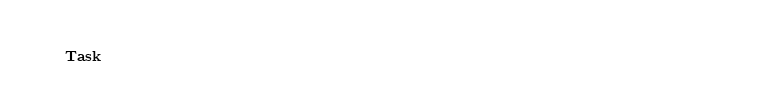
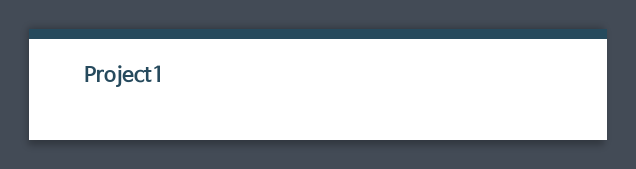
- Task
+ Project1

